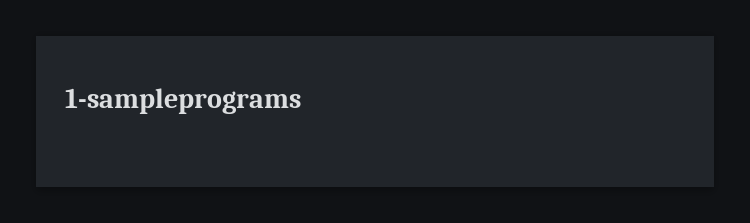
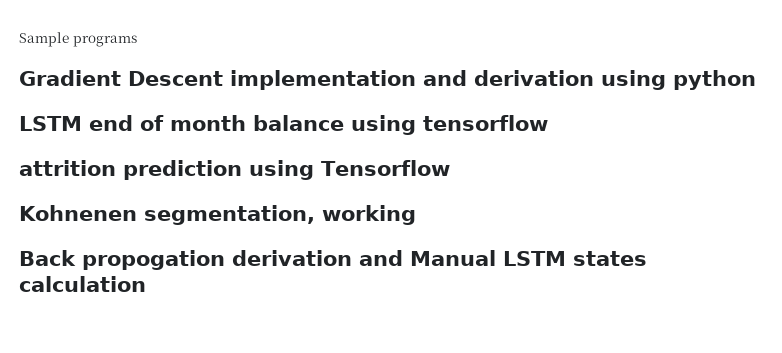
- 1-sampleprograms
+ Sample programs
+ Gradient Descent implementation and derivation using python
+ LSTM end of month balance using tensorflow
+ attrition prediction using Tensorflow
+ Kohnenen segmentation, working
+ Back propogation derivation and Manual LSTM states calculation

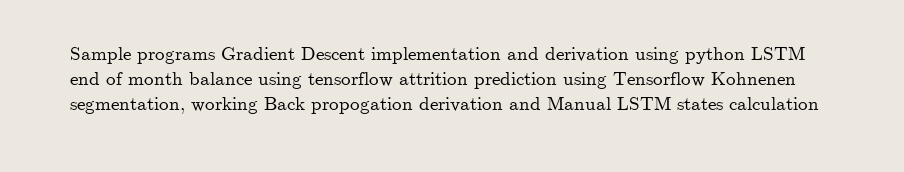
- Sample programs
- Gradient Descent implementation and derivation using python
- LSTM end of month balance using tensorflow
- attrition prediction using Tensorflow
- Kohnenen segmentation, working
- Back propogation derivation and Manual LSTM states calculation
+ Sample programs Gradient Descent implementation and derivation using python LSTM end of month balance using tensorflow attrition prediction using Tensorflow Kohnenen segmentation, working Back propogation derivation and Manual LSTM states calculation

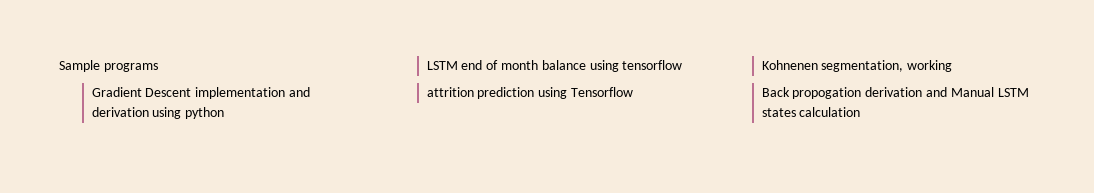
- Sample programs Gradient Descent implementation and derivation using python LSTM end of month balance using tensorflow attrition prediction using Tensorflow Kohnenen segmentation, working Back propogation derivation and Manual LSTM states calculation
+ Sample programs
+ Gradient Descent implementation and derivation using python
+ LSTM end of month balance using tensorflow
+ attrition prediction using Tensorflow
+ Kohnenen segmentation, working
+ Back propogation derivation and Manual LSTM states calculation

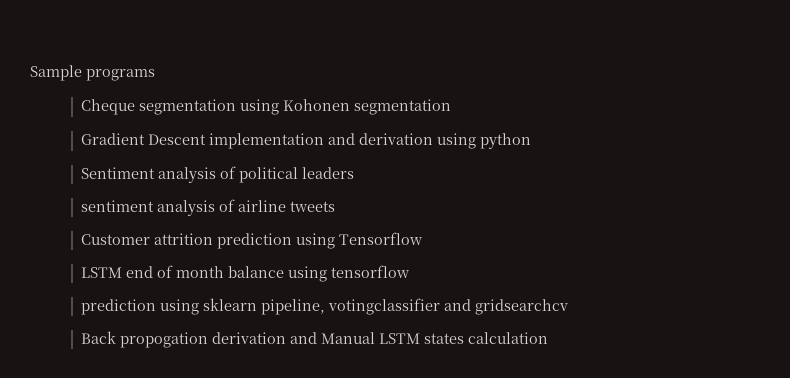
+ Cheque segmentation using Kohonen segmentation
+ Sentiment analysis of political leaders
+ sentiment analysis of airline tweets
+ Customer attrition prediction using Tensorflow
- attrition prediction using Tensorflow
- Kohnenen segmentation, working
+ prediction using sklearn pipeline, votingclassifier and gridsearchcv

